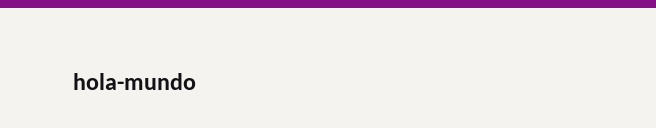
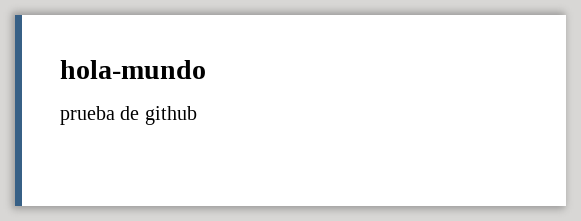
+ prueba de github

